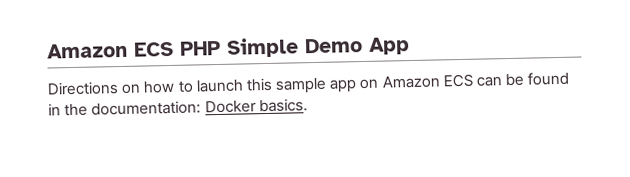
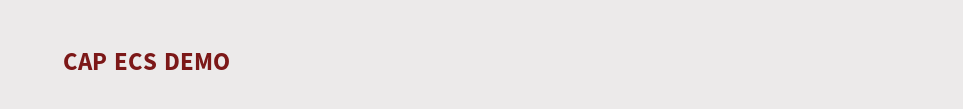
- Amazon ECS PHP Simple Demo App
- Directions on how to launch this sample app on Amazon ECS can be found in the documentation: Docker basics.
+ CAP ECS DEMO

